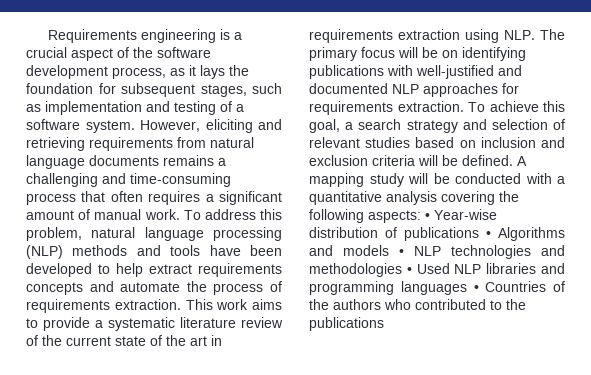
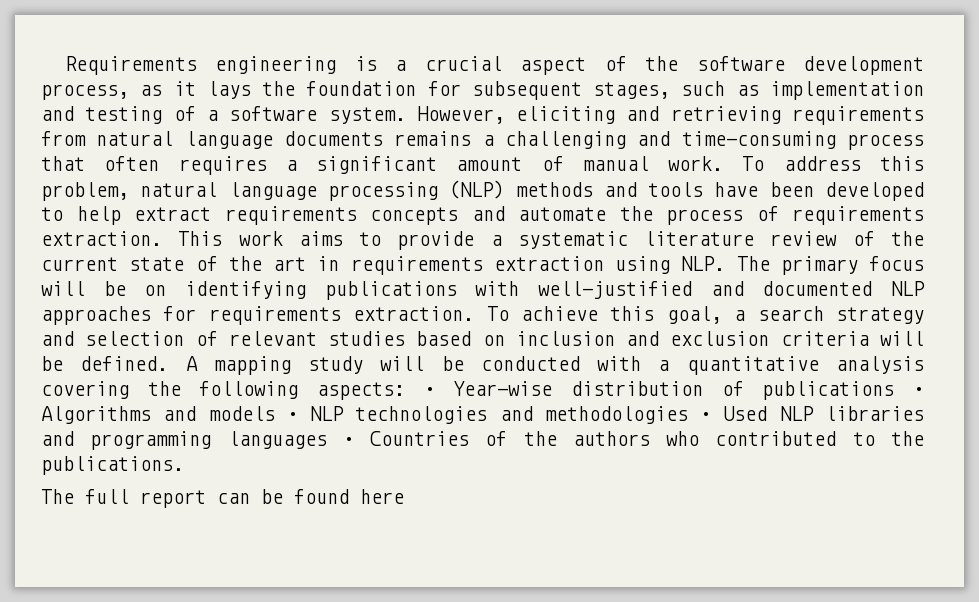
- A mapping study will be conducted with a quantitative analysis covering the following aspects: • Year-wise distribution of publications • Algorithms and models • NLP technologies and methodologies • Used NLP libraries and programming languages • Countries of the authors who contributed to the publications
+ A mapping study will be conducted with a quantitative analysis covering the following aspects: • Year-wise distribution of publications • Algorithms and models • NLP technologies and methodologies • Used NLP libraries and programming languages • Countries of the authors who contributed to the publications.
+ The full report can be found here

